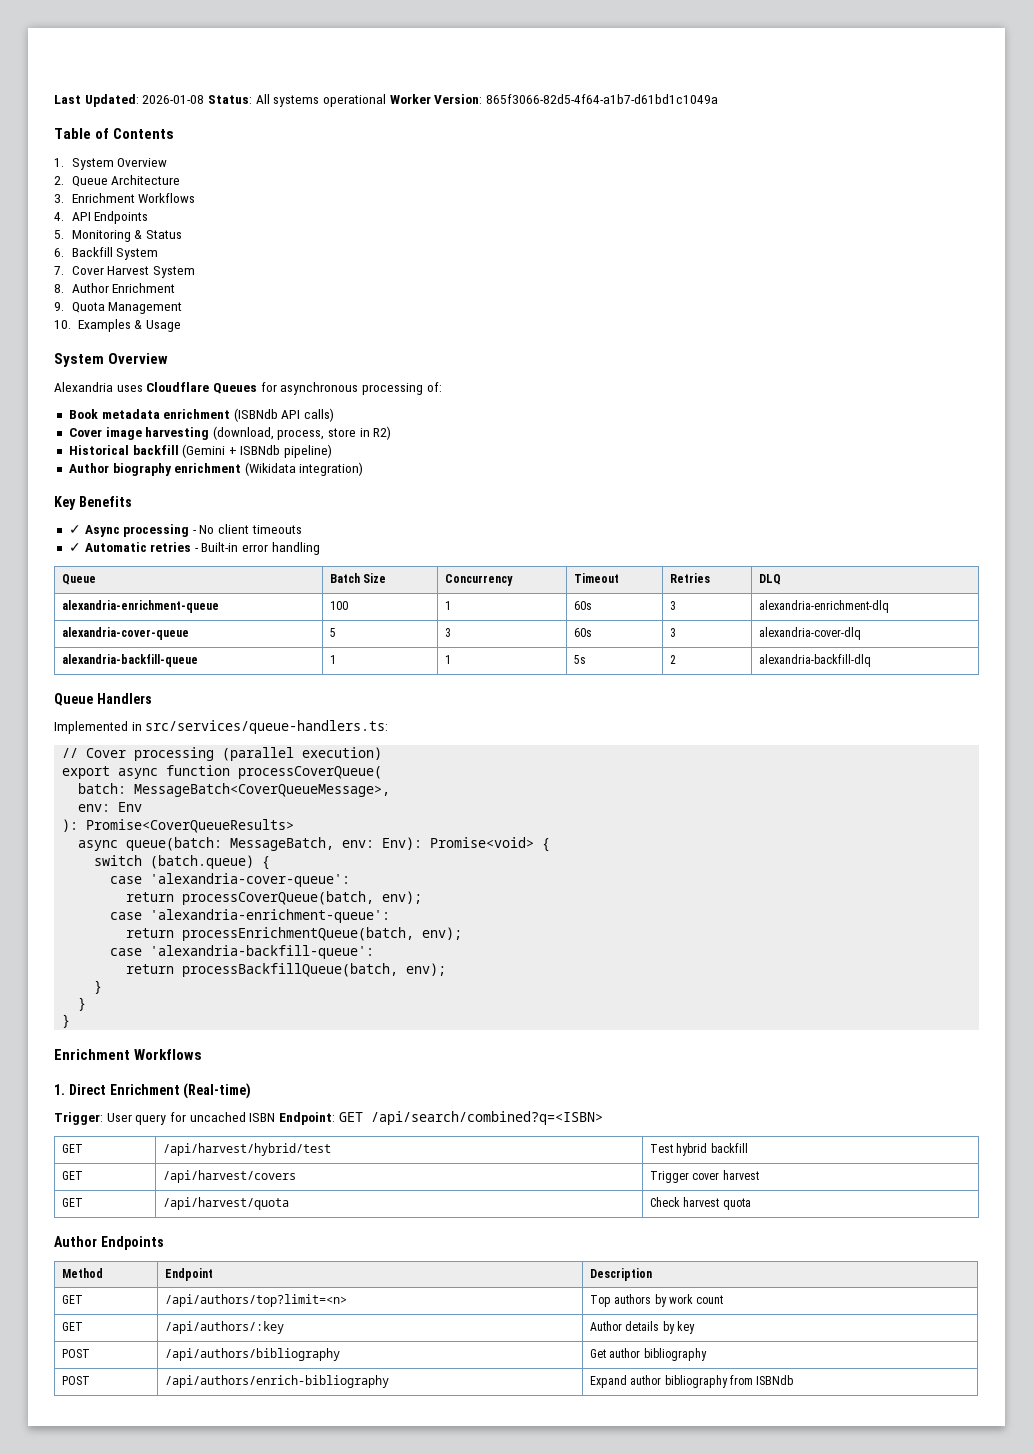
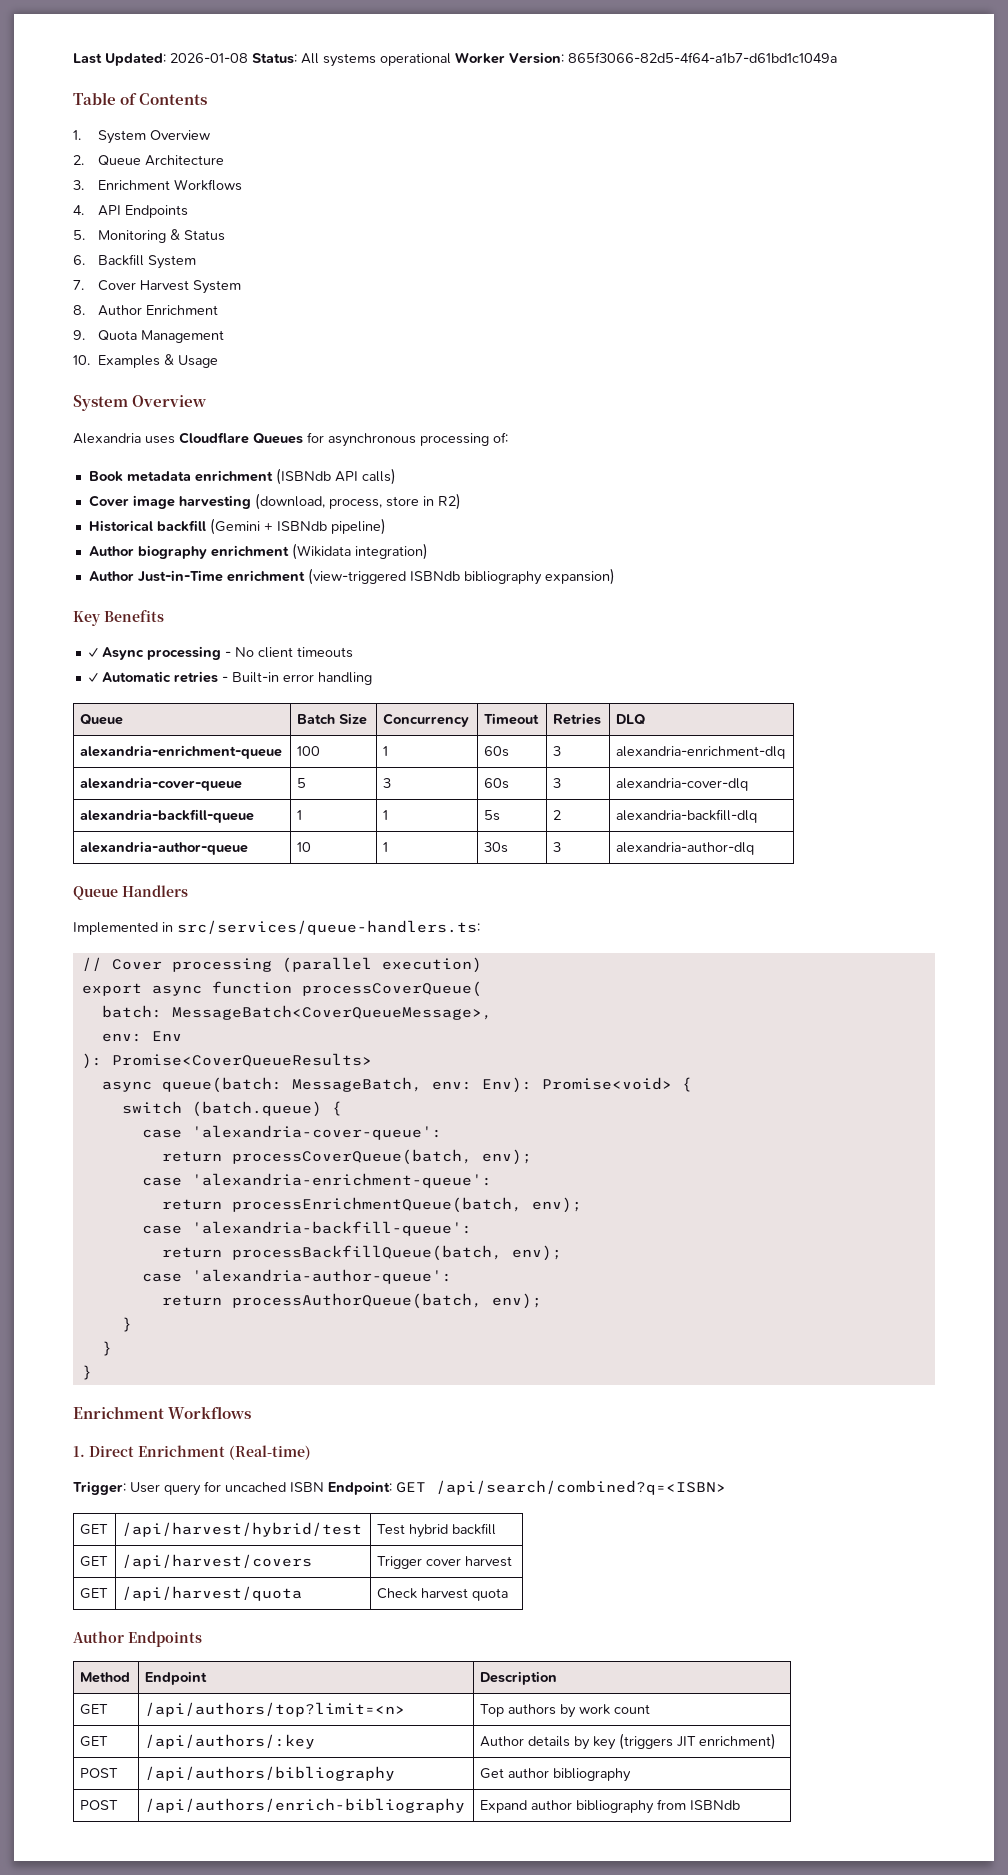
+ Author Just-in-Time enrichment (view-triggered ISBNdb bibliography expansion)
+ alexandria-author-queue | 10 | 1 | 30s | 3 | alexandria-author-dlq
+ case 'alexandria-author-queue':
+ return processAuthorQueue(batch, env);
- GET | /api/authors/:key | Author details by key
+ GET | /api/authors/:key | Author details by key (triggers JIT enrichment)

